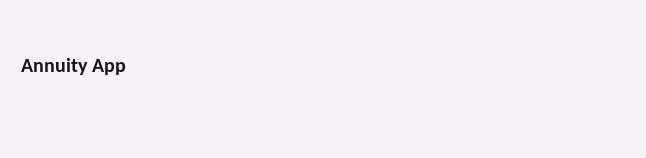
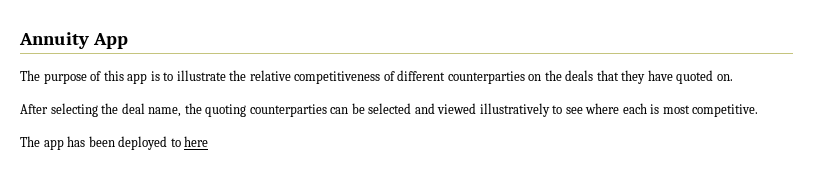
+ The purpose of this app is to illustrate the relative competitiveness of different counterparties on the deals that they have quoted on.
+ After selecting the deal name, the quoting counterparties can be selected and viewed illustratively to see where each is most competitive.
+ The app has been deployed to here

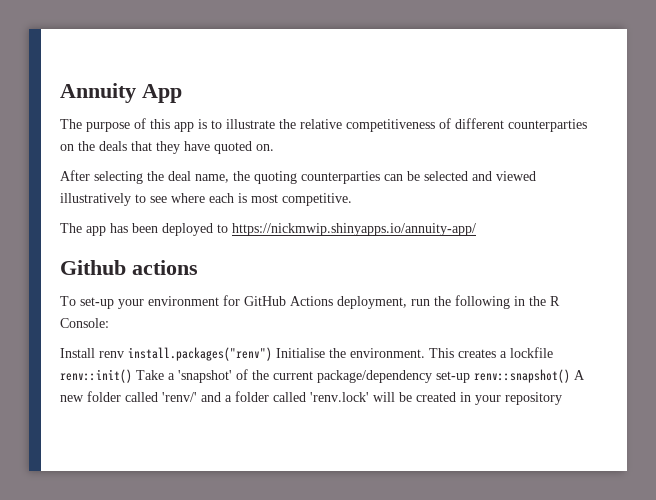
- The app has been deployed to here
+ The app has been deployed to https://nickmwip.shinyapps.io/annuity-app/
+ Github actions
+ To set-up your environment for GitHub Actions deployment, run the following in the R Console:
+ Install renv install.packages("renv") Initialise the environment. This creates a lockfile renv::init() Take a 'snapshot' of the current package/dependency set-up renv::snapshot() A new folder called 'renv/' and a folder called 'renv.lock' will be created in your repository

